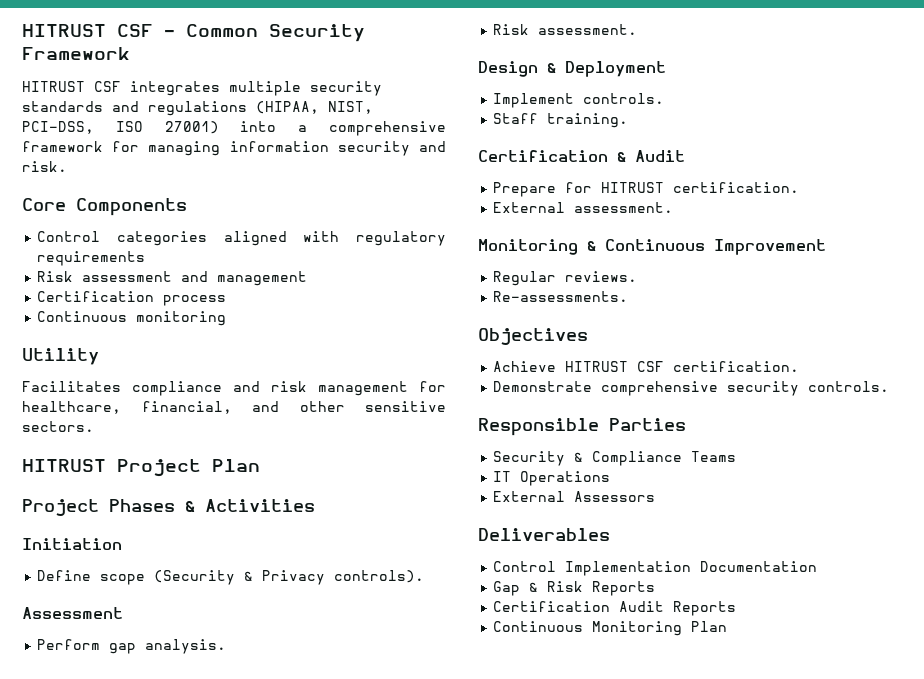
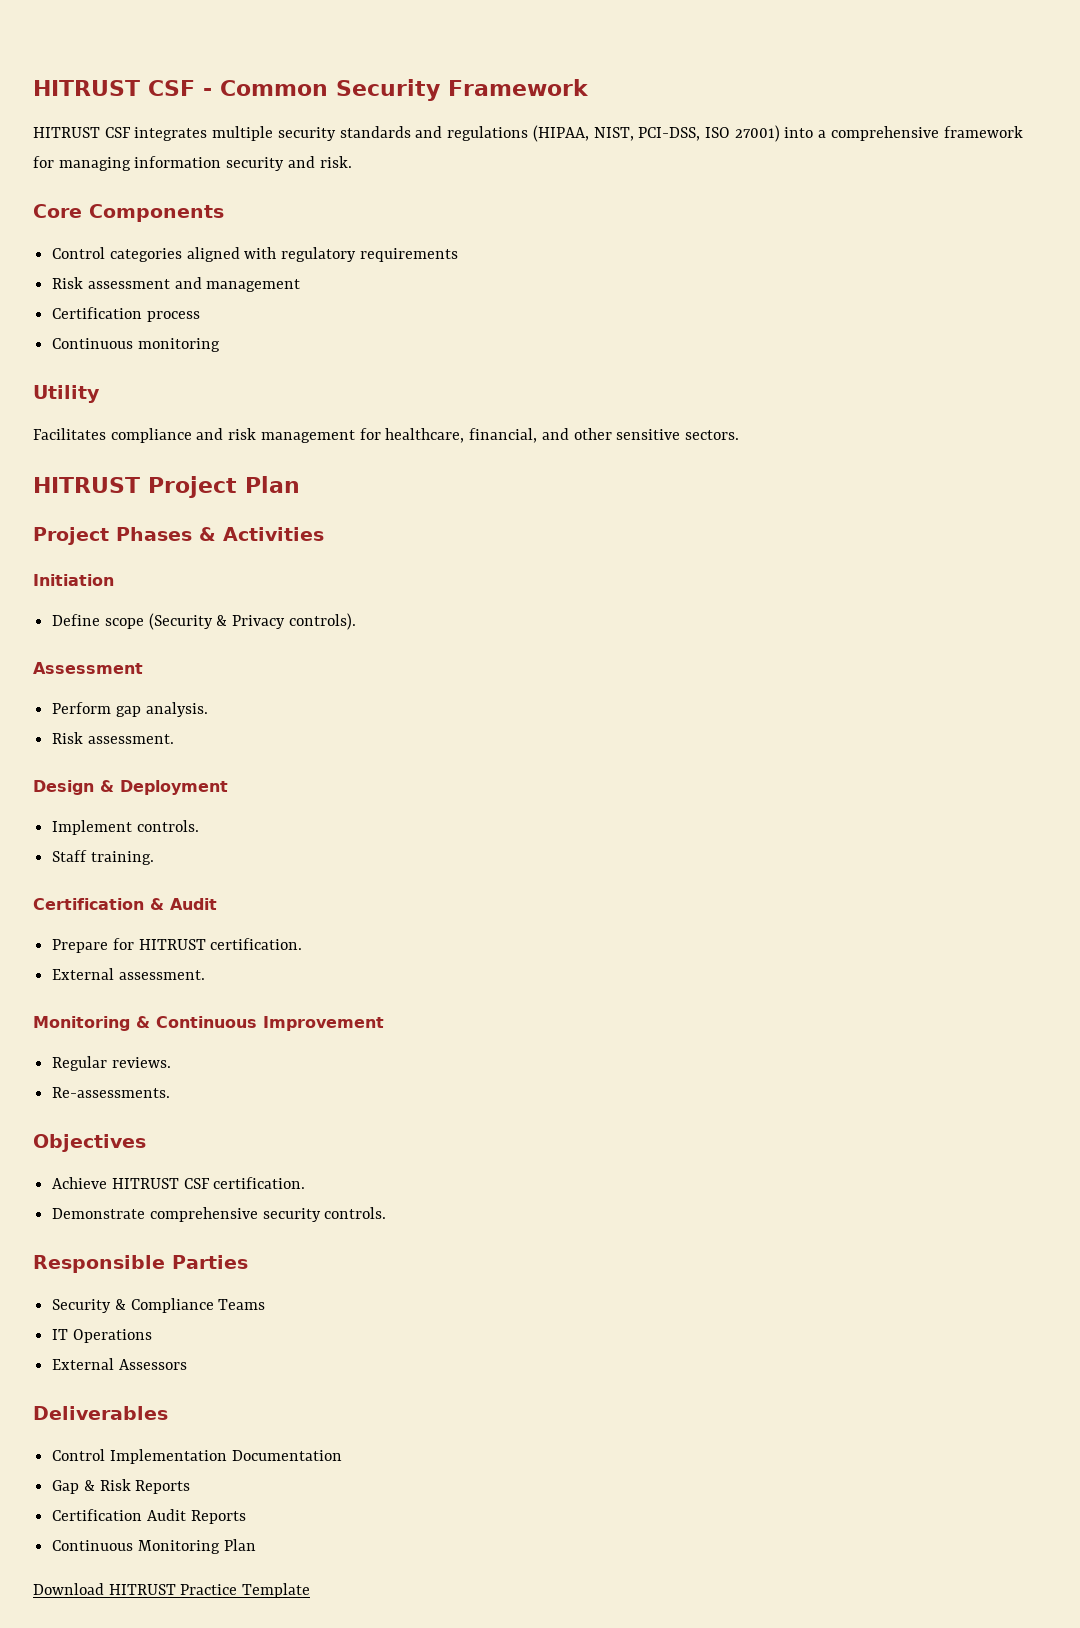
+ Download HITRUST Practice Template

